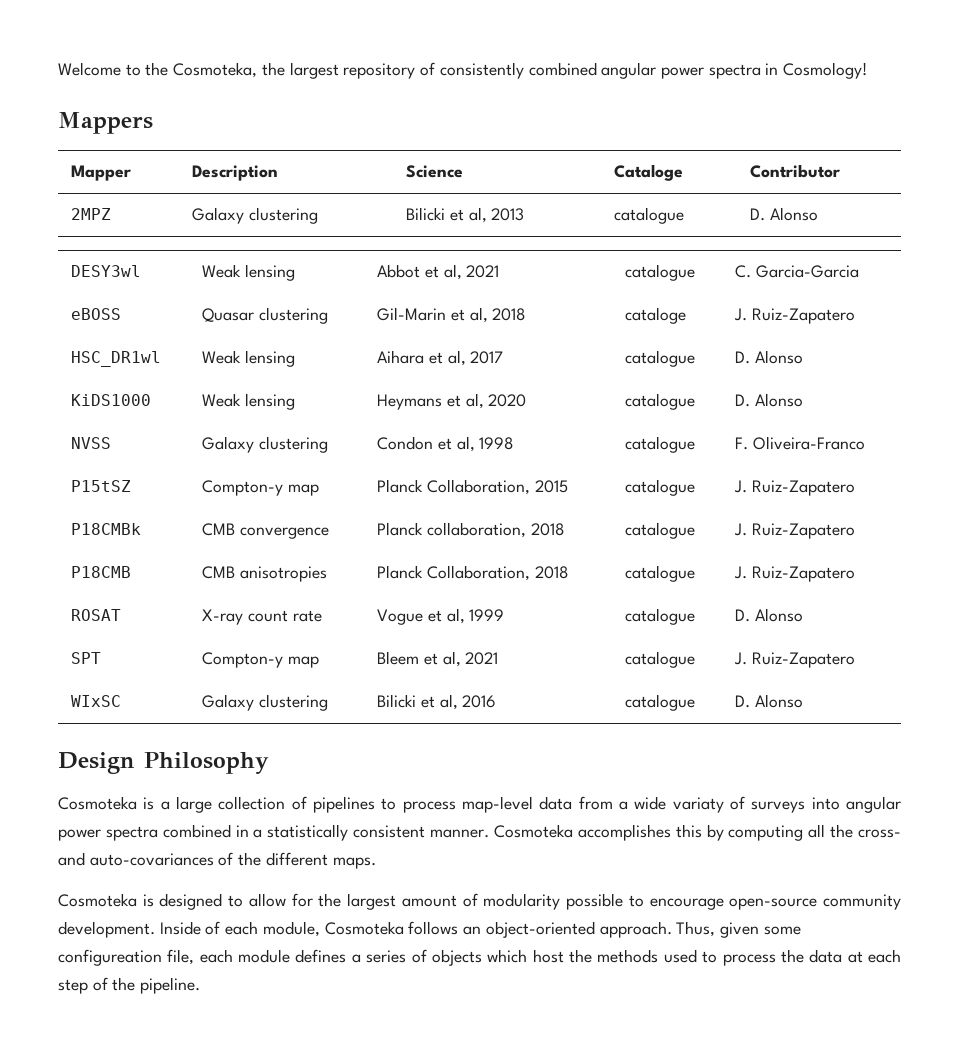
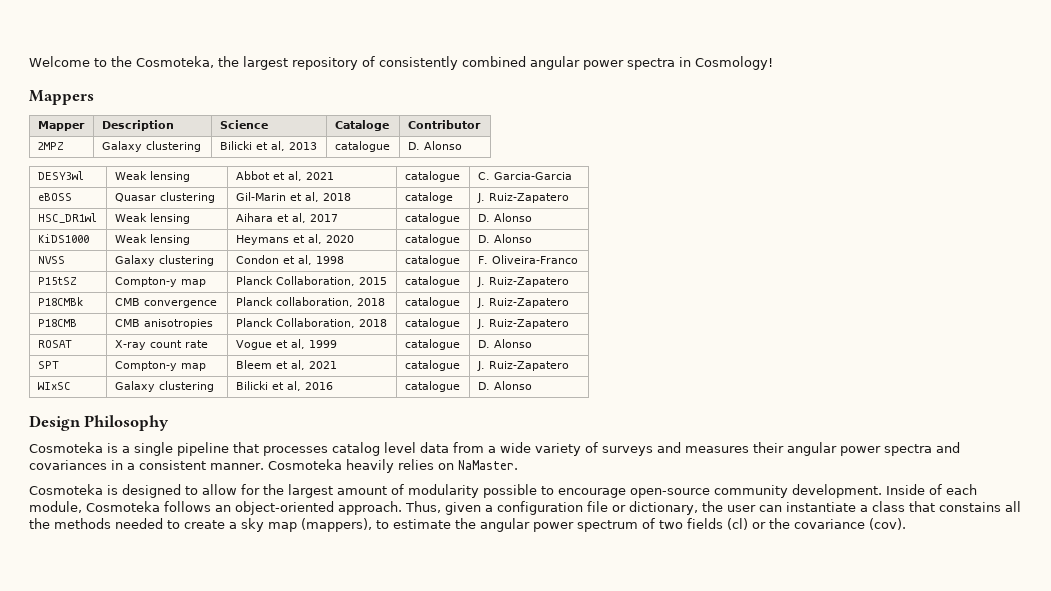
- Cosmoteka is a large collection of pipelines to process map-level data from a wide variaty of surveys into angular power spectra combined in a statistically consistent manner.
+ Cosmoteka is a single pipeline that processes catalog level data from a wide variety of surveys and measures their angular power spectra and covariances in a consistent manner.
- Cosmoteka accomplishes this by computing all the cross- and auto-covariances of the different maps.
+ Cosmoteka heavily relies on NaMaster.
- Thus, given some configureation file, each module defines a series of objects which host the methods used to process the data at each step of the pipeline.
+ Thus, given a configuration file or dictionary, the user can instantiate a class that constains all the methods needed to create a sky map (mappers), to estimate the angular power spectrum of two fields (cl) or the covariance (cov).

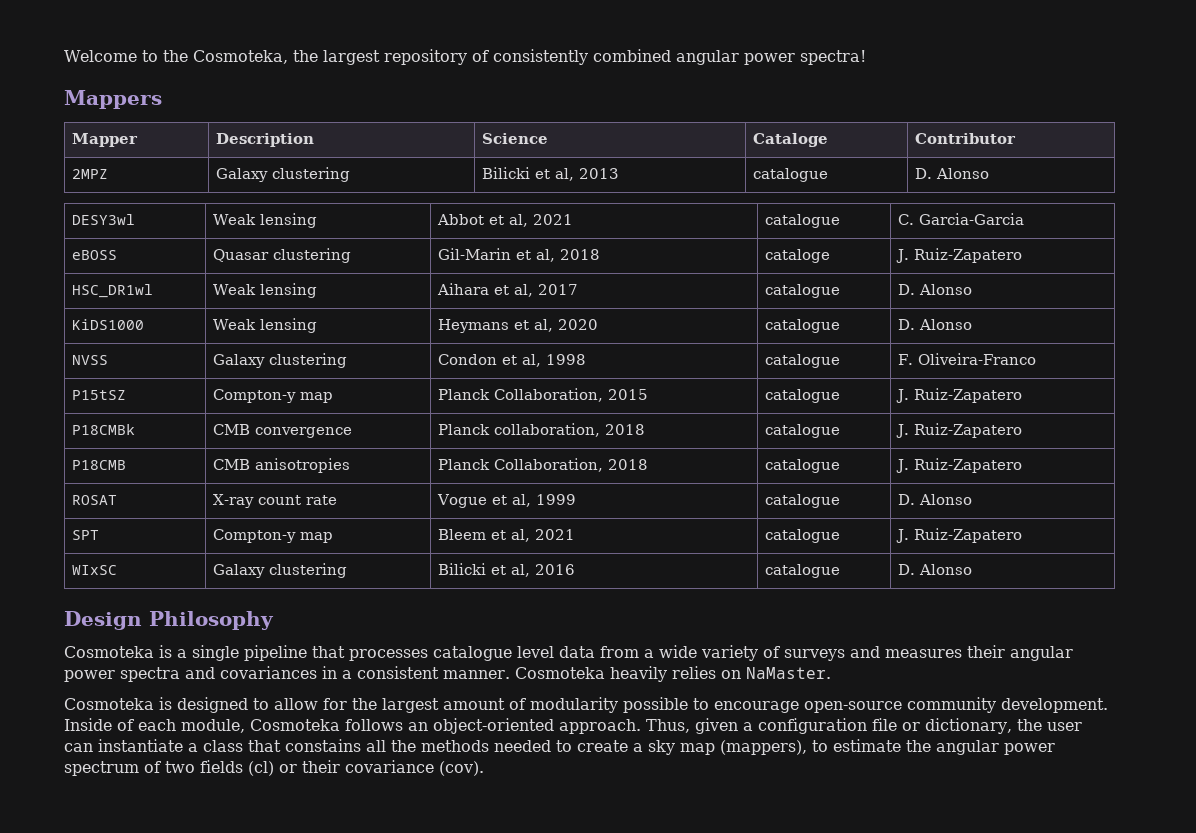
- Welcome to the Cosmoteka, the largest repository of consistently combined angular power spectra in Cosmology!
+ Welcome to the Cosmoteka, the largest repository of consistently combined angular power spectra!
- Cosmoteka is a single pipeline that processes catalog level data from a wide variety of surveys and measures their angular power spectra and covariances in a consistent manner.
+ Cosmoteka is a single pipeline that processes catalogue level data from a wide variety of surveys and measures their angular power spectra and covariances in a consistent manner.
- Thus, given a configuration file or dictionary, the user can instantiate a class that constains all the methods needed to create a sky map (mappers), to estimate the angular power spectrum of two fields (cl) or the covariance (cov).
+ Thus, given a configuration file or dictionary, the user can instantiate a class that constains all the methods needed to create a sky map (mappers), to estimate the angular power spectrum of two fields (cl) or their covariance (cov).

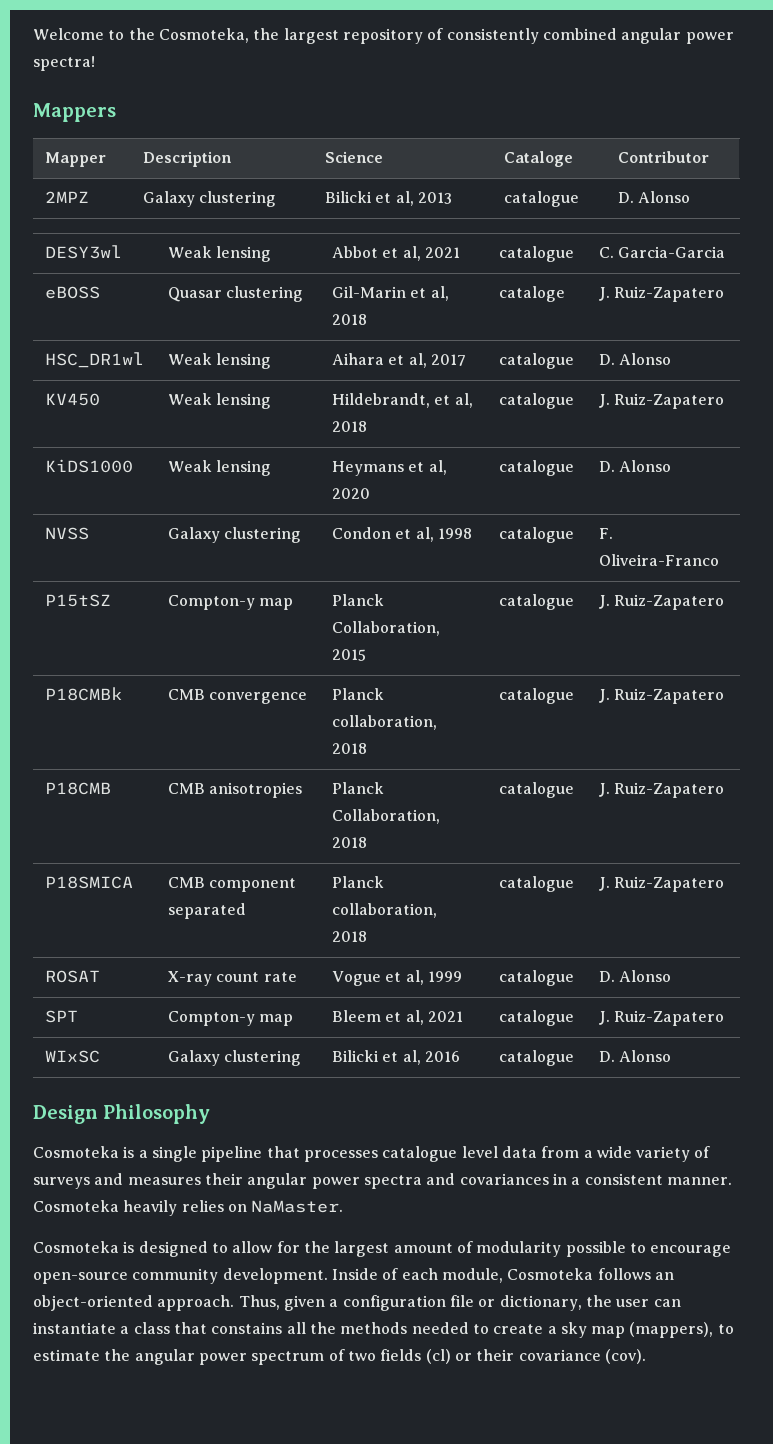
+ KV450 | Weak lensing | Hildebrandt, et al, 2018 | catalogue | J. Ruiz-Zapatero
+ P18SMICA | CMB component separated | Planck collaboration, 2018 | catalogue | J. Ruiz-Zapatero

